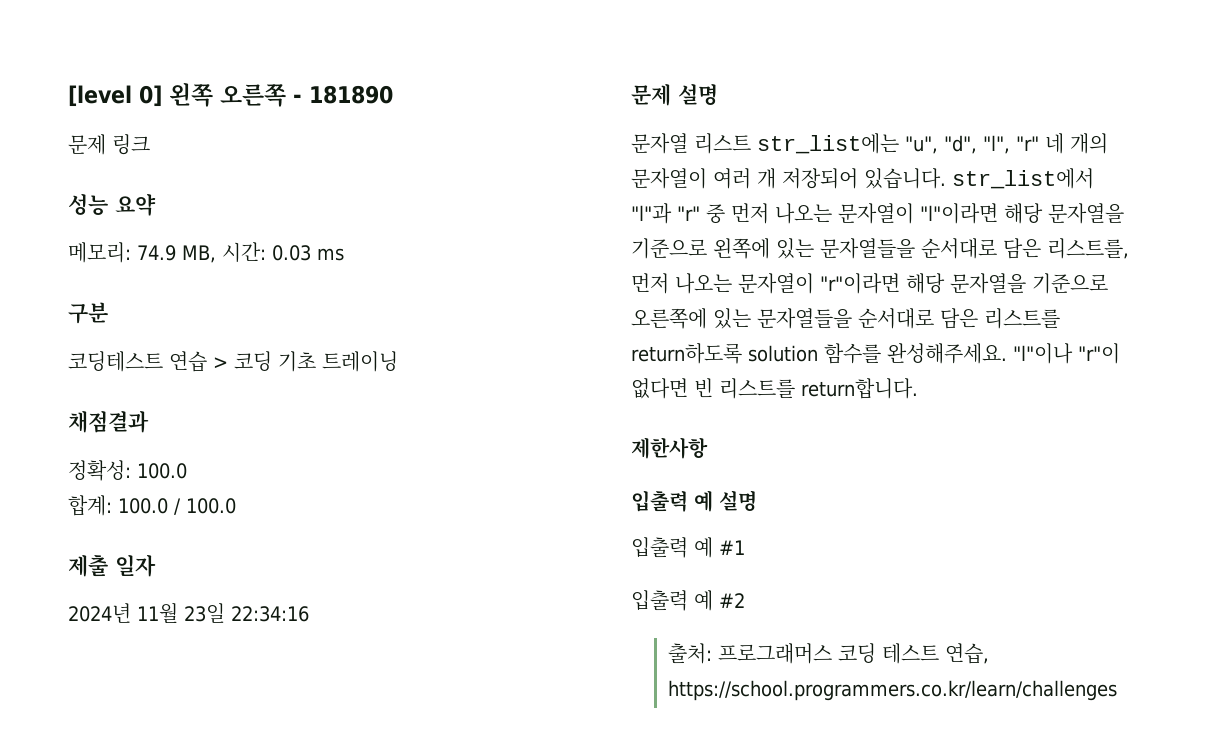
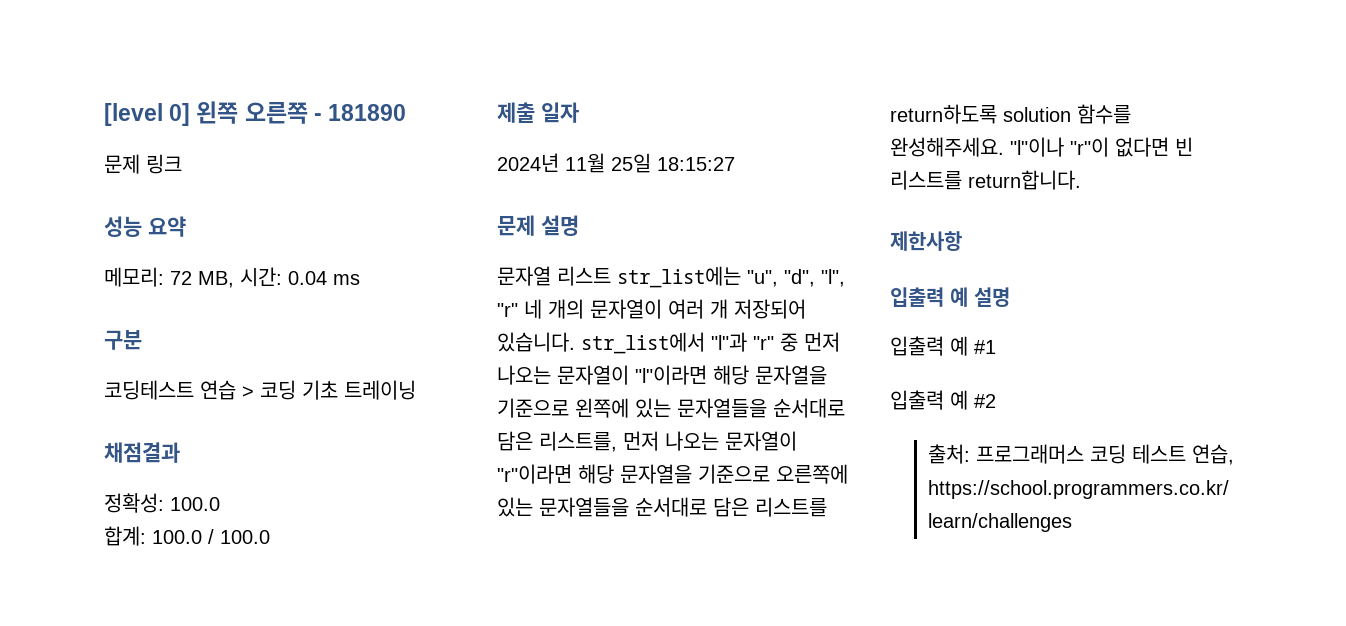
- 메모리: 74.9 MB, 시간: 0.03 ms
+ 메모리: 72 MB, 시간: 0.04 ms
- 2024년 11월 23일 22:34:16
+ 2024년 11월 25일 18:15:27

